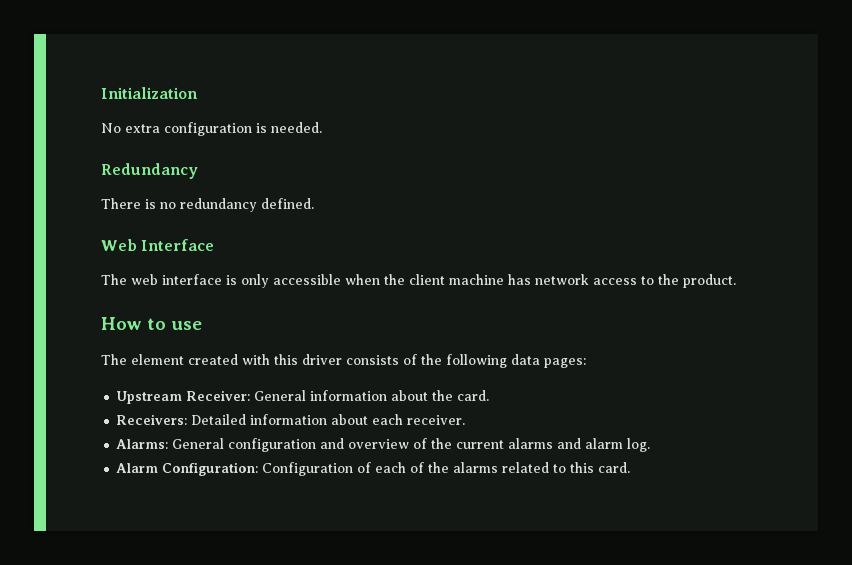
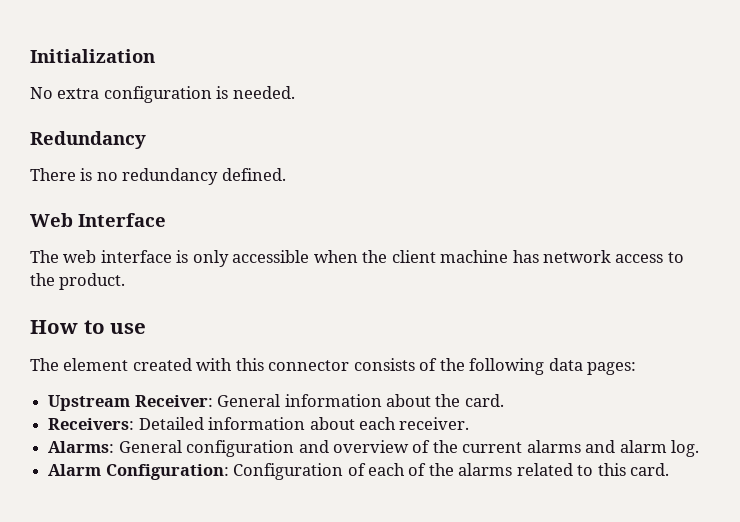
- The element created with this driver consists of the following data pages:
+ The element created with this connector consists of the following data pages:

